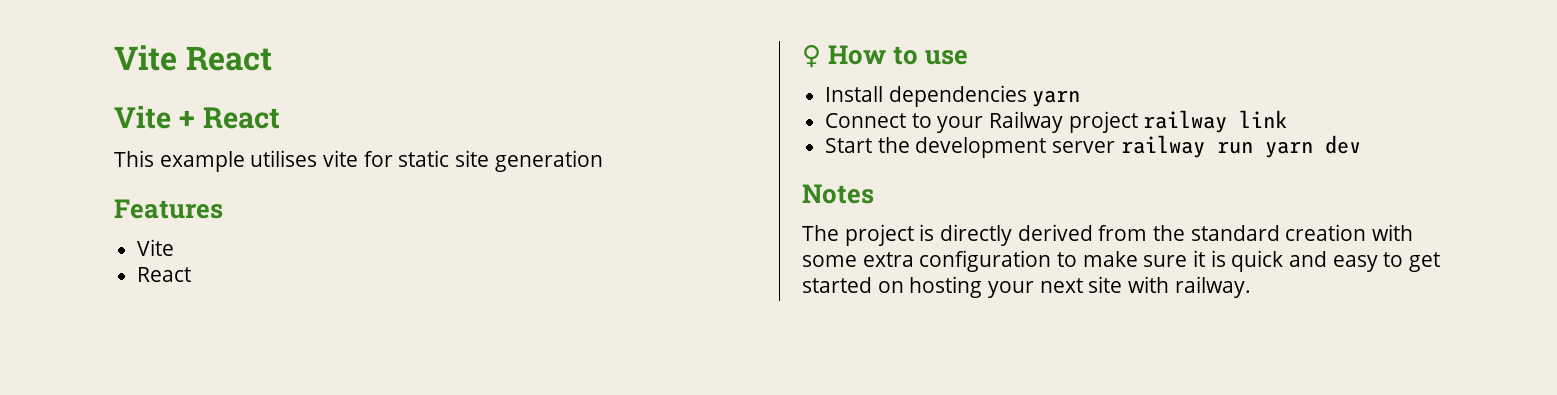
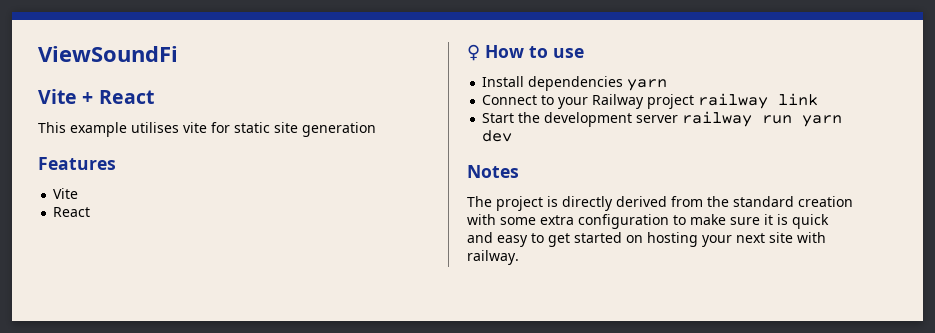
- Vite React
+ ViewSoundFi

